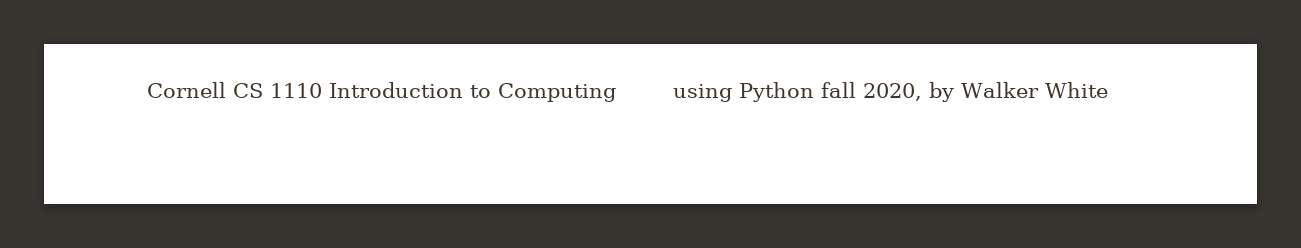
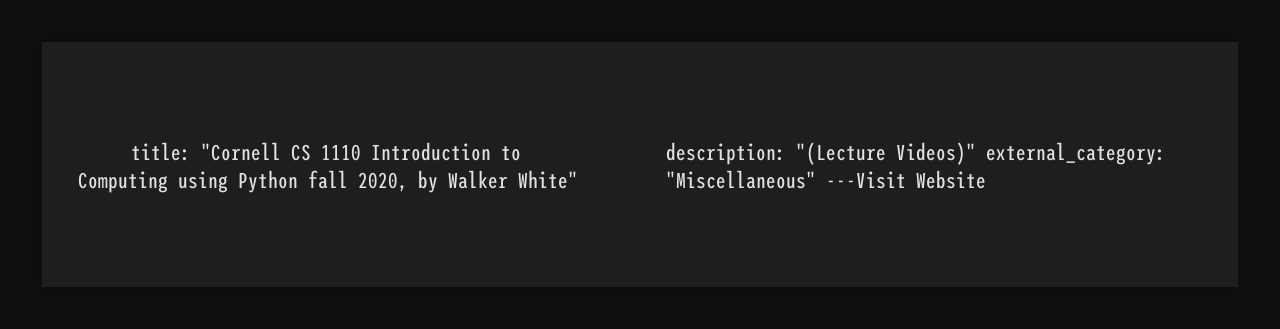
- Cornell CS 1110 Introduction to Computing using Python fall 2020, by Walker White
+ title: "Cornell CS 1110 Introduction to Computing using Python fall 2020, by Walker White" description: "(Lecture Videos)" external_category: "Miscellaneous" ---Visit Website

